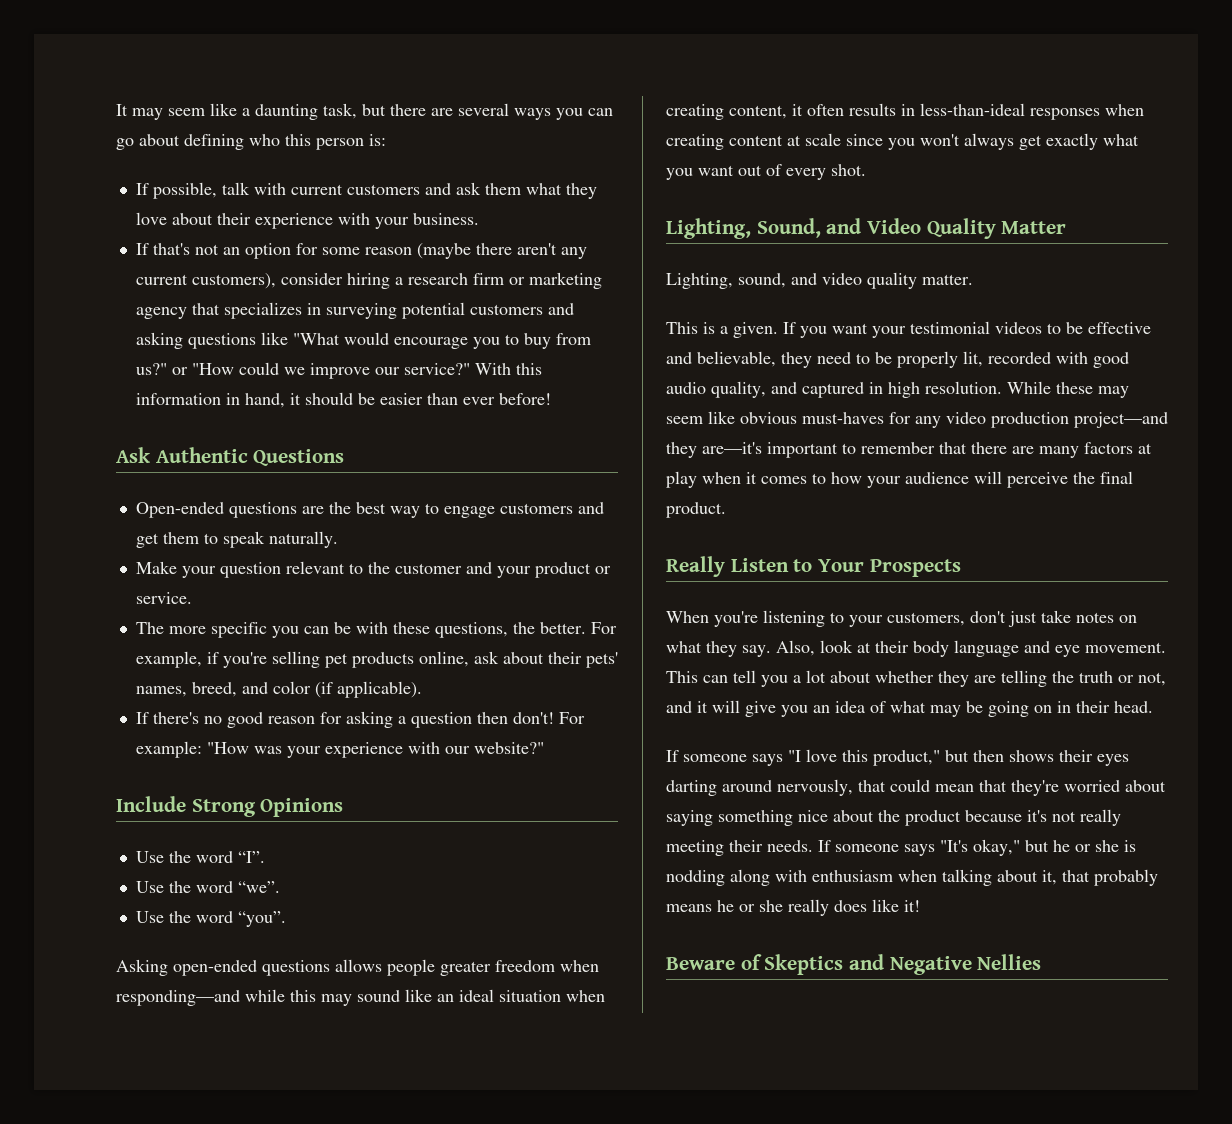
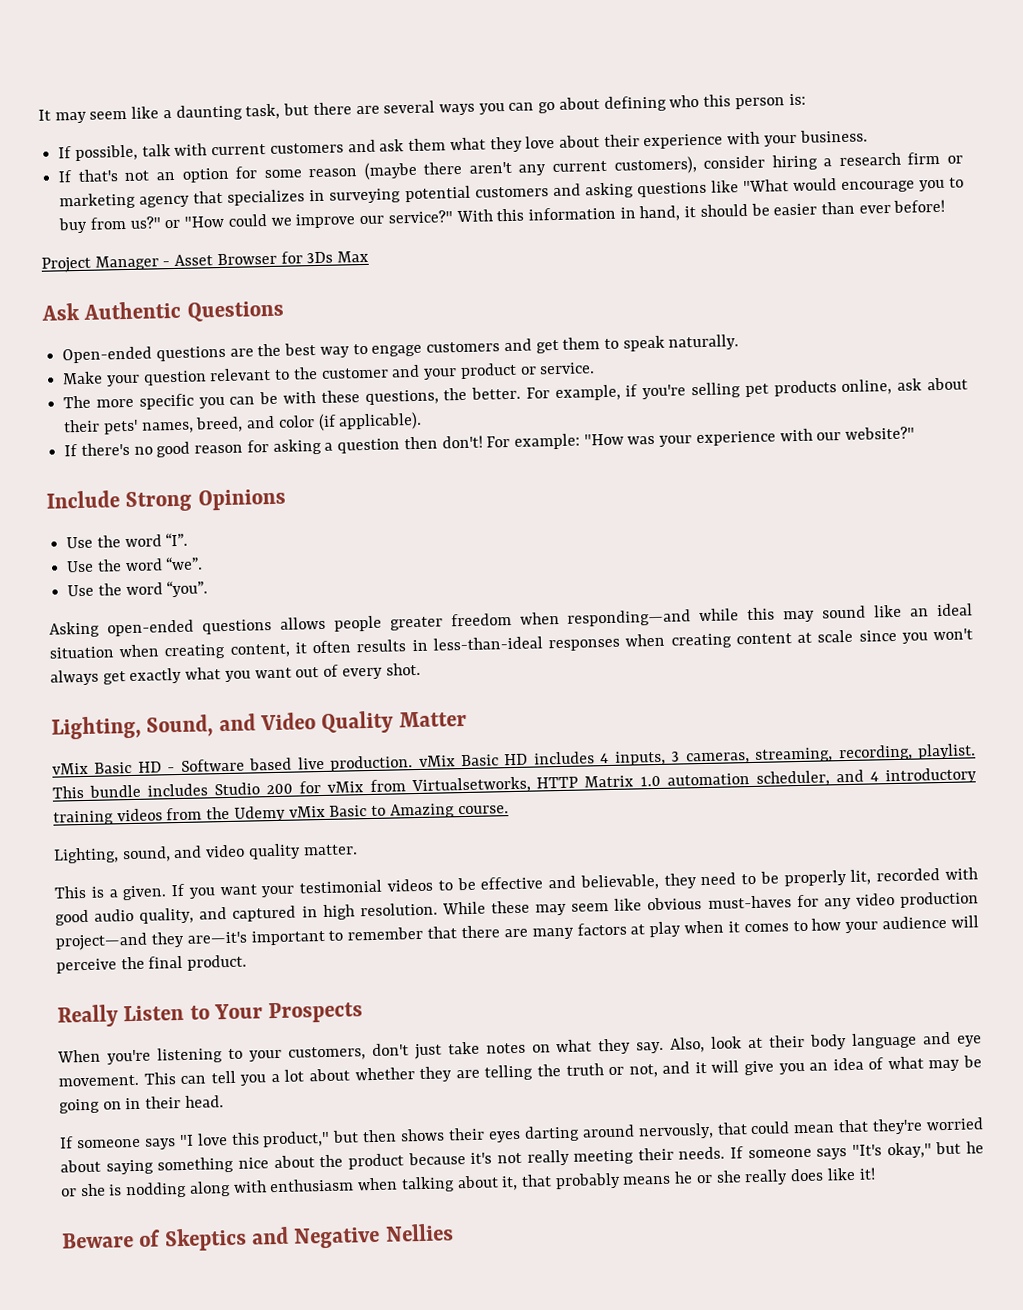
+ Project Manager - Asset Browser for 3Ds Max
+ vMix Basic HD - Software based live production. vMix Basic HD includes 4 inputs, 3 cameras, streaming, recording, playlist. This bundle includes Studio 200 for vMix from Virtualsetworks, HTTP Matrix 1.0 automation scheduler, and 4 introductory training videos from the Udemy vMix Basic to Amazing course.

